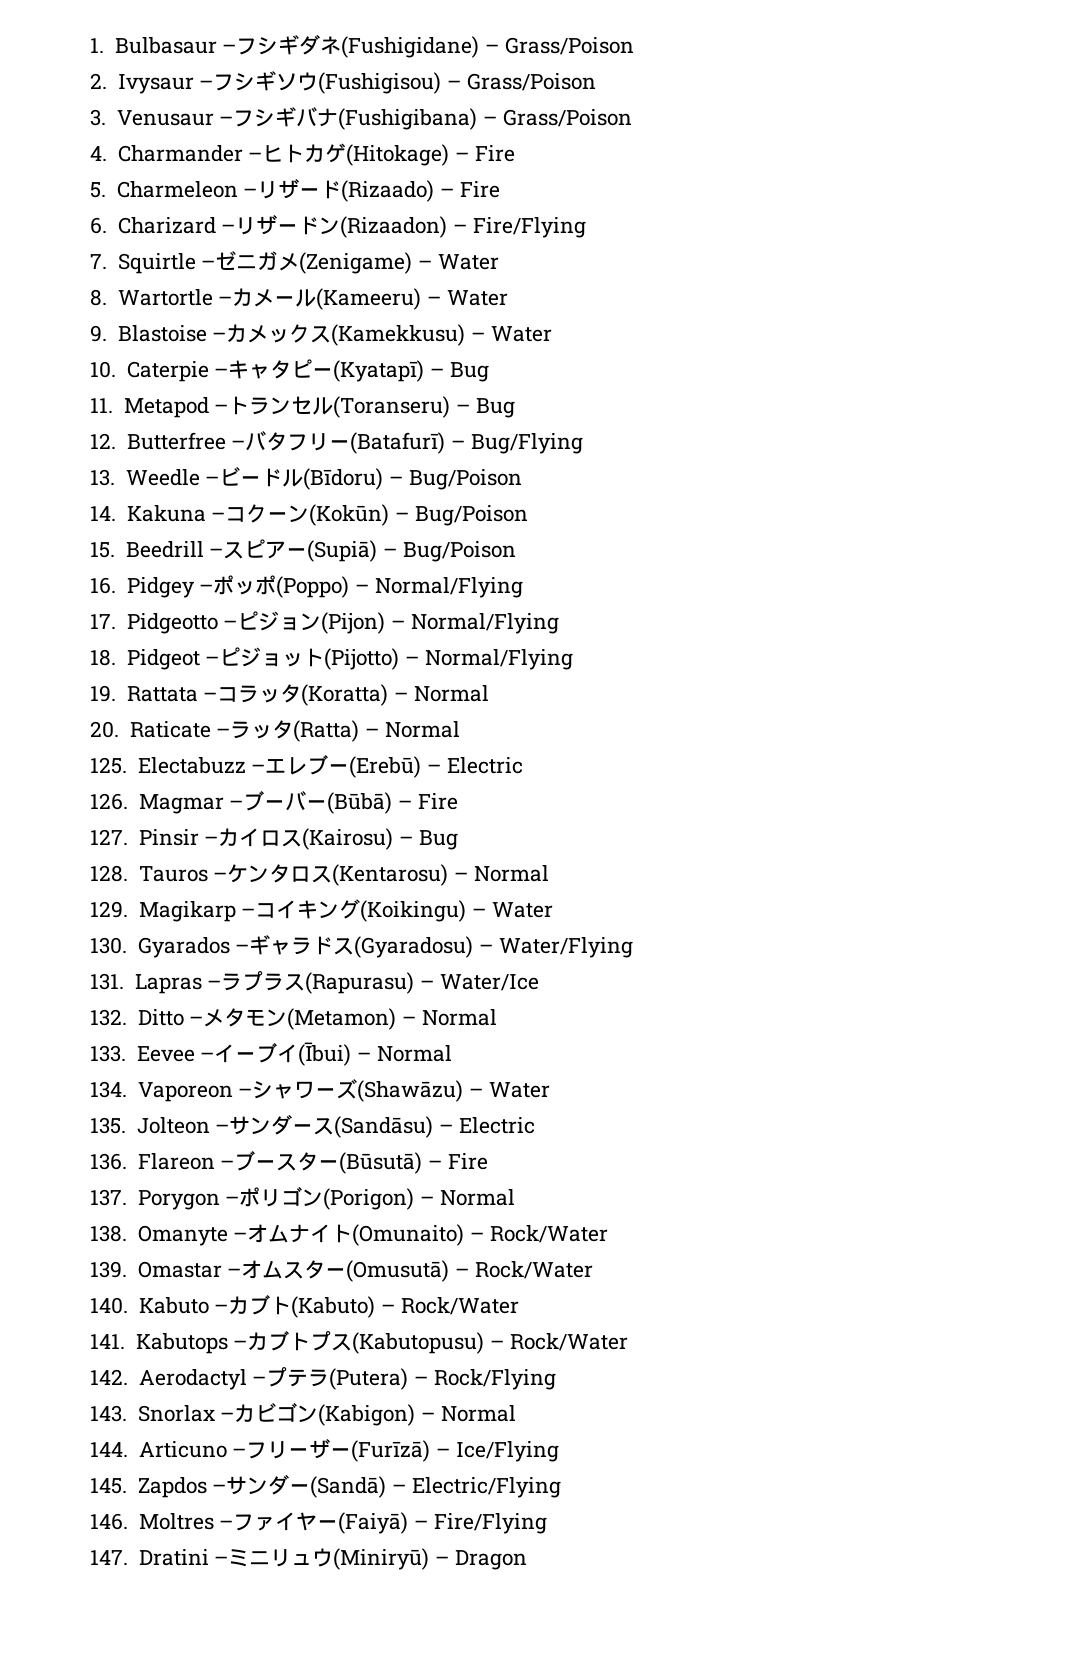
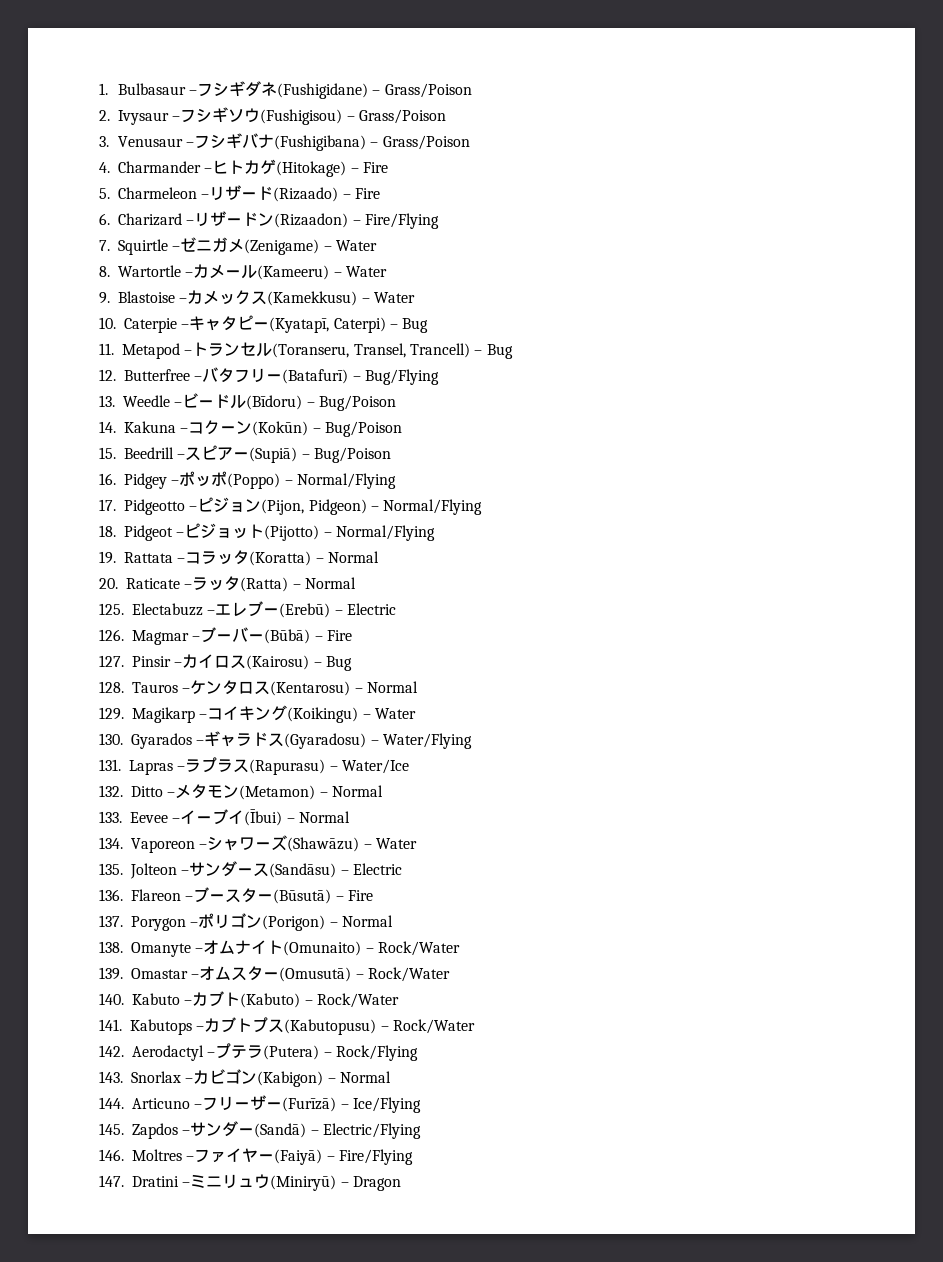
- 10. Caterpie –キャタピー(Kyatapī) – Bug
+ 10. Caterpie –キャタピー(Kyatapī, Caterpi) – Bug
- 11. Metapod –トランセル(Toranseru) – Bug
+ 11. Metapod –トランセル(Toranseru, Transel, Trancell) – Bug
- 17. Pidgeotto –ピジョン(Pijon) – Normal/Flying
+ 17. Pidgeotto –ピジョン(Pijon, Pidgeon) – Normal/Flying

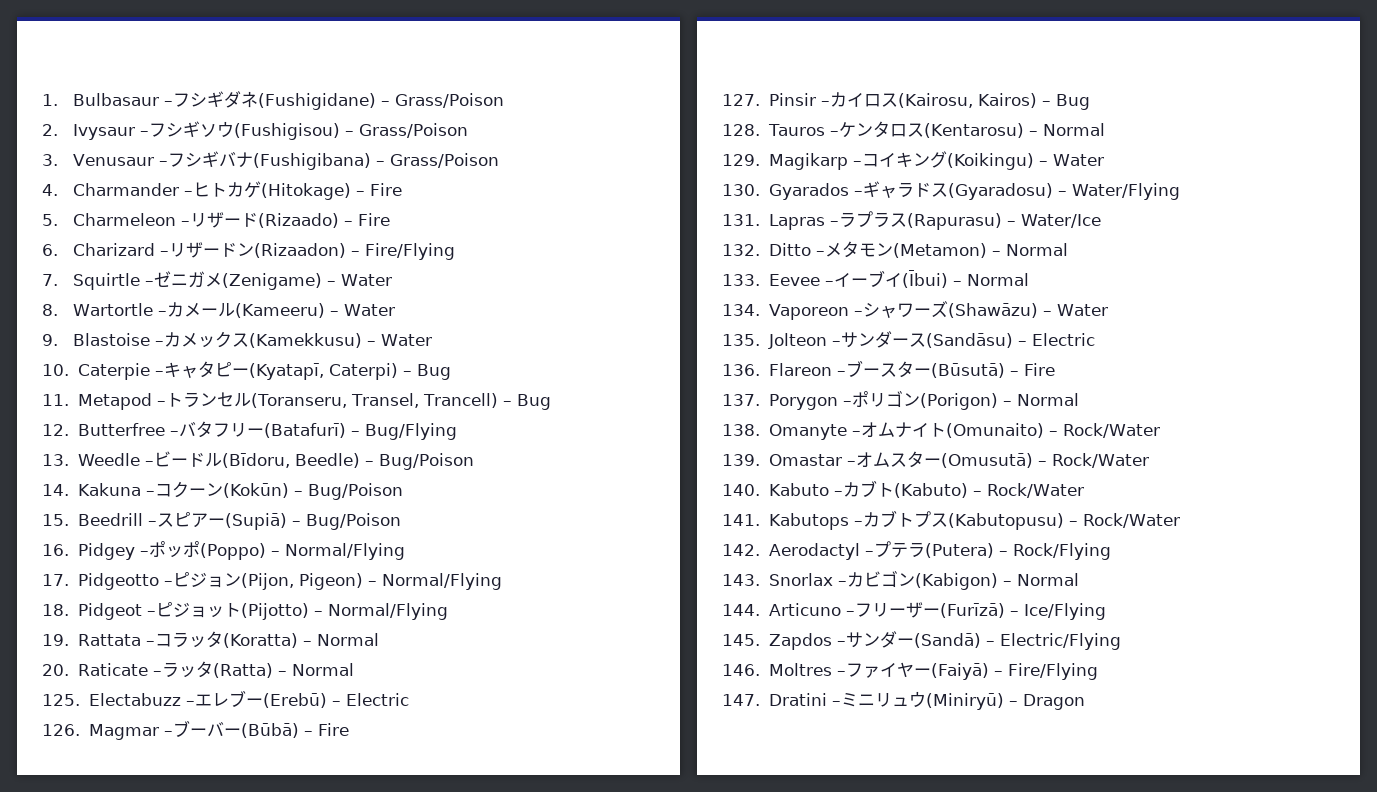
- 13. Weedle –ビードル(Bīdoru) – Bug/Poison
+ 13. Weedle –ビードル(Bīdoru, Beedle) – Bug/Poison
- 17. Pidgeotto –ピジョン(Pijon, Pidgeon) – Normal/Flying
+ 17. Pidgeotto –ピジョン(Pijon, Pigeon) – Normal/Flying
- 127. Pinsir –カイロス(Kairosu) – Bug
+ 127. Pinsir –カイロス(Kairosu, Kairos) – Bug

